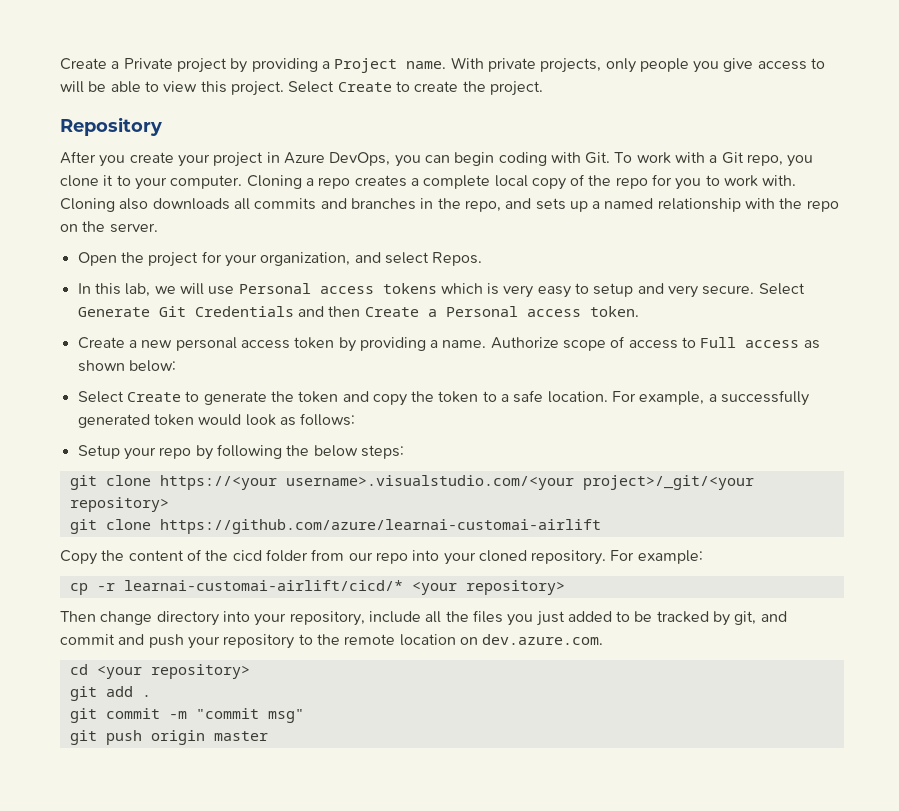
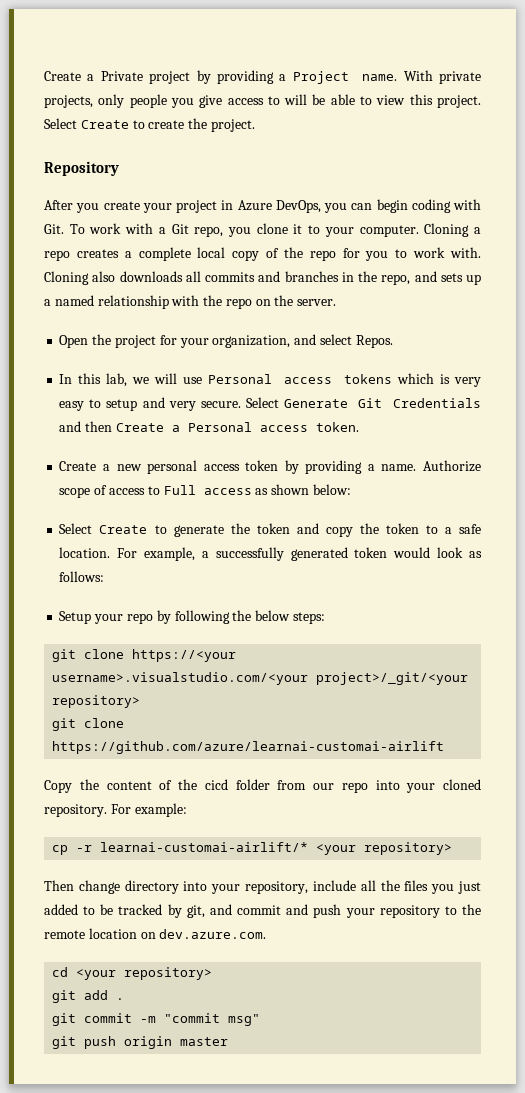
- cp -r learnai-customai-airlift/cicd/* <your repository>
+ cp -r learnai-customai-airlift/* <your repository>

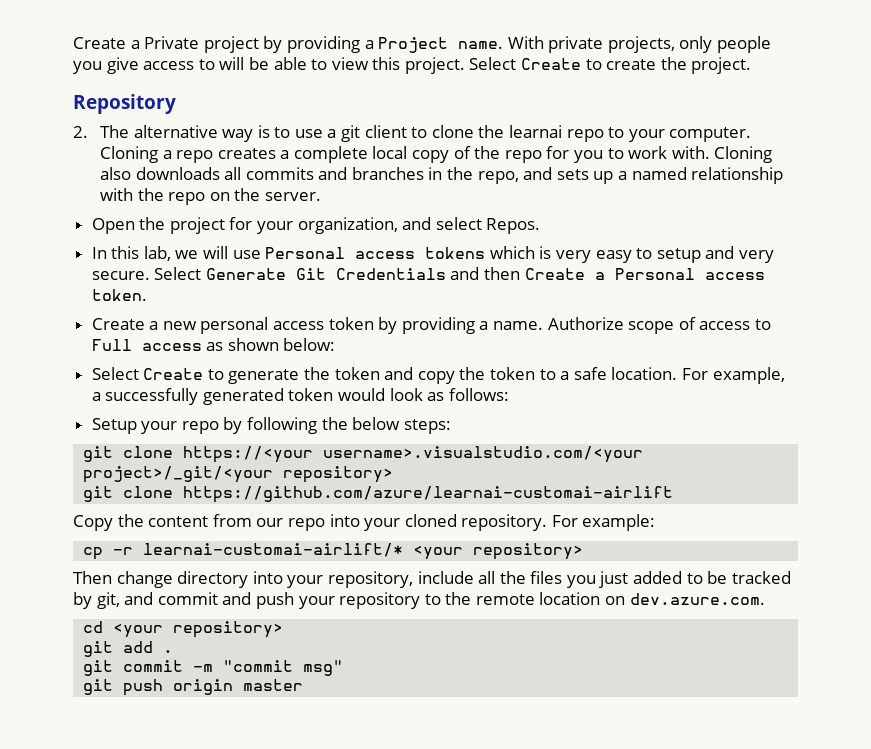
- After you create your project in Azure DevOps, you can begin coding with Git. To work with a Git repo, you clone it to your computer.
+ 2. The alternative way is to use a git client to clone the learnai repo to your computer.
- Copy the content of the cicd folder from our repo into your cloned repository.
+ Copy the content from our repo into your cloned repository.

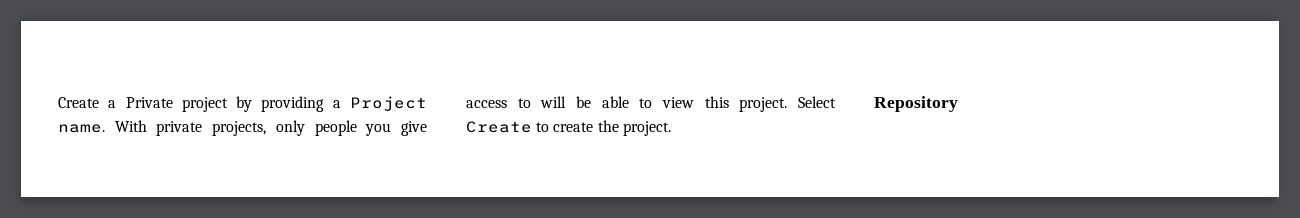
- 2. The alternative way is to use a git client to clone the learnai repo to your computer. Cloning a repo creates a complete local copy of the repo for you to work with. Cloning also downloads all commits and branches in the repo, and sets up a named relationship with the repo on the server.
- Open the project for your organization, and select Repos.
- In this lab, we will use Personal access tokens which is very easy to setup and very secure. Select Generate Git Credentials and then Create a Personal access token.
- Create a new personal access token by providing a name. Authorize scope of access to Full access as shown below:
- Select Create to generate the token and copy the token to a safe location. For example, a successfully generated token would look as follows:
- Setup your repo by following the below steps:
- git clone https://<your username>.visualstudio.com/<your project>/_git/<your repository>
- git clone https://github.com/azure/learnai-customai-airlift
- Copy the content from our repo into your cloned repository. For example:
- cp -r learnai-customai-airlift/* <your repository>
- Then change directory into your repository, include all the files you just added to be tracked by git, and commit and push your repository to the remote location on dev.azure.com.
- cd <your repository>
- git add .
- git commit -m "commit msg"
- git push origin master

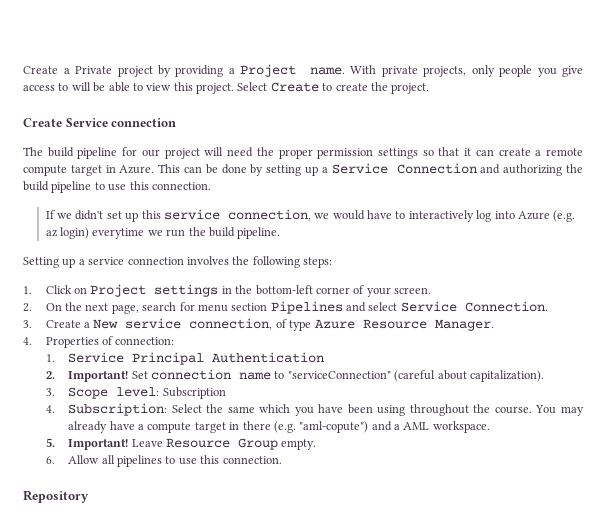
+ Create Service connection
+ The build pipeline for our project will need the proper permission settings so that it can create a remote compute target in Azure. This can be done by setting up a Service Connection and authorizing the build pipeline to use this connection.
+ If we didn't set up this service connection, we would have to interactively log into Azure (e.g. az login) everytime we run the build pipeline.
+ Setting up a service connection involves the following steps:
+ 1. Click on Project settings in the bottom-left corner of your screen.
+ 2. On the next page, search for menu section Pipelines and select Service Connection.
+ 3. Create a New service connection, of type Azure Resource Manager.
+ 4. Properties of connection:
+ 1. Service Principal Authentication
+ 2. Important! Set connection name to "serviceConnection" (careful about capitalization).
+ 3. Scope level: Subscription
+ 4. Subscription: Select the same which you have been using throughout the course. You may already have a compute target in there (e.g. "aml-copute") and a AML workspace.
+ 5. Important! Leave Resource Group empty.
+ 6. Allow all pipelines to use this connection.

